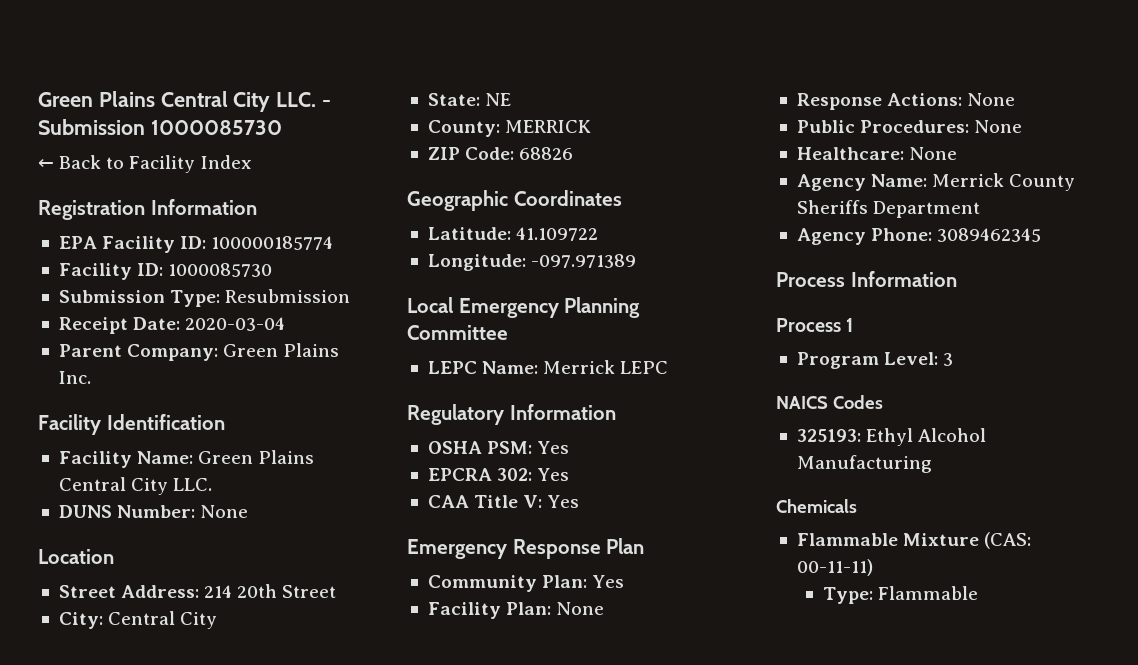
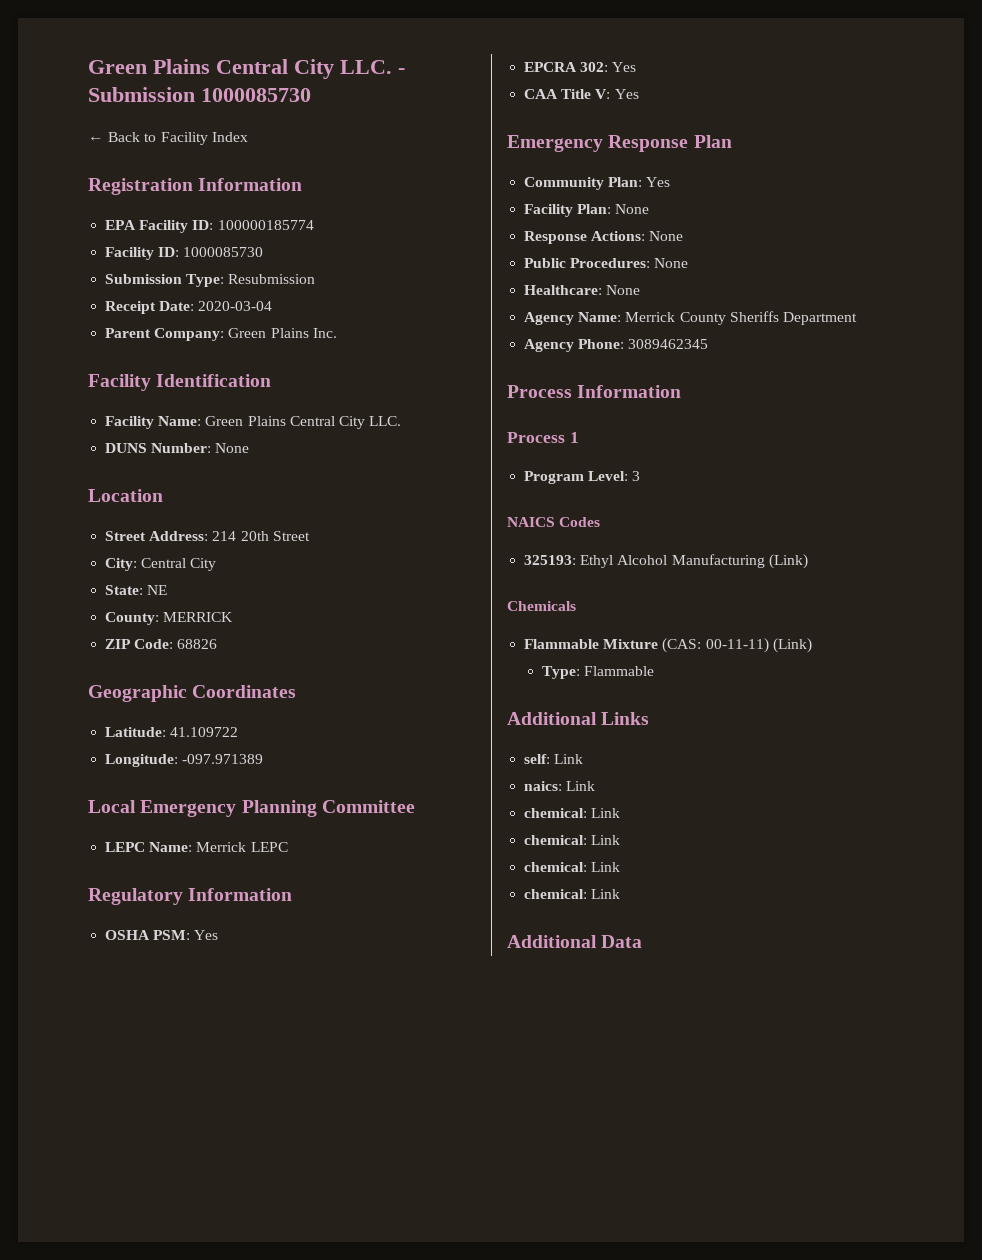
- 325193: Ethyl Alcohol Manufacturing
+ 325193: Ethyl Alcohol Manufacturing (Link)
- Flammable Mixture (CAS: 00-11-11)
+ Flammable Mixture (CAS: 00-11-11) (Link)
+ Additional Links
+ self: Link
+ naics: Link
+ chemical: Link
+ chemical: Link
+ chemical: Link
+ chemical: Link
+ Additional Data

